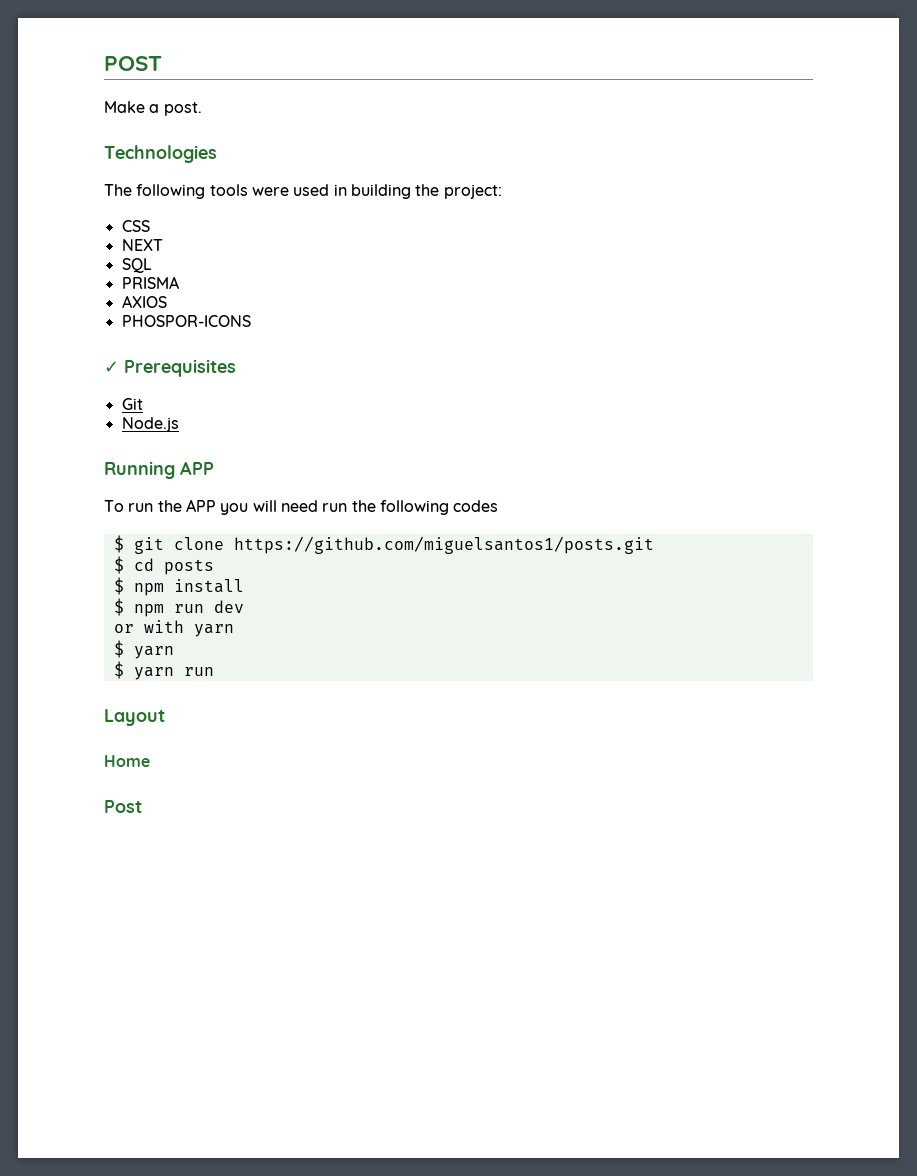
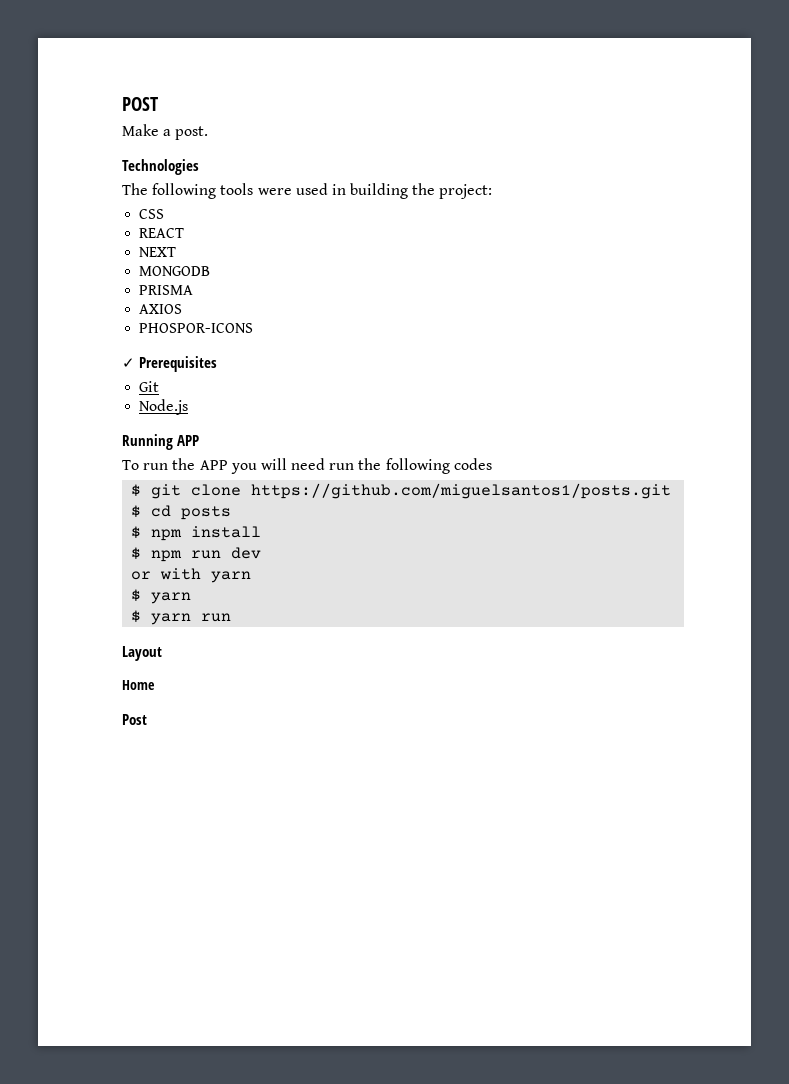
+ REACT
- SQL
+ MONGODB

